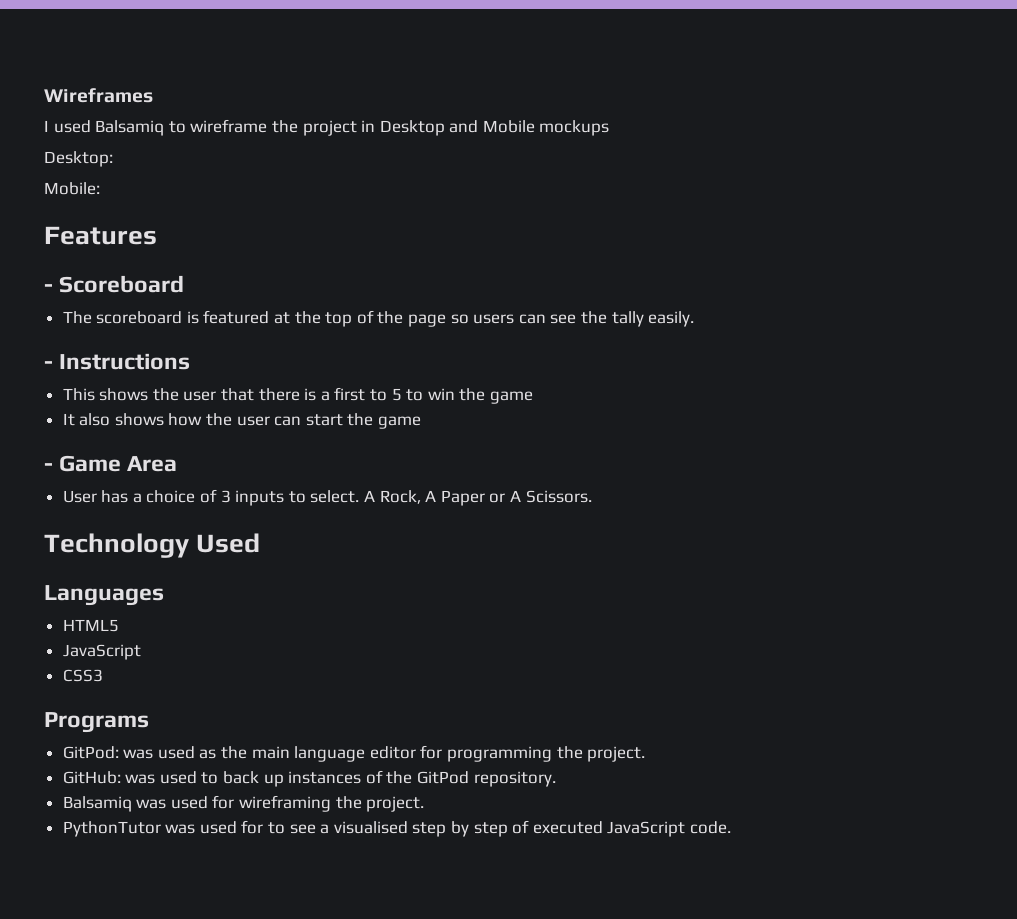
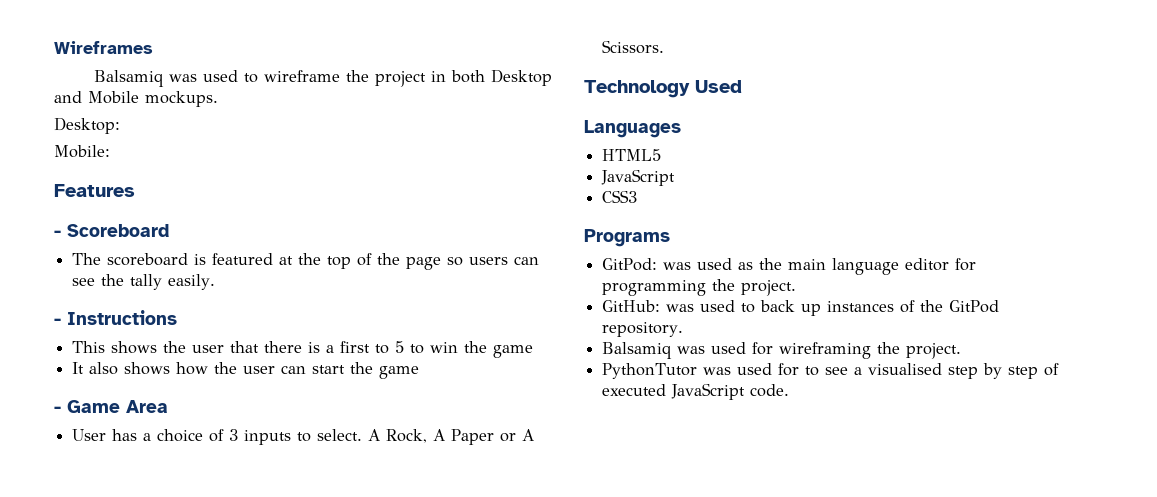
- I used Balsamiq to wireframe the project in Desktop and Mobile mockups
+ Balsamiq was used to wireframe the project in both Desktop and Mobile mockups.

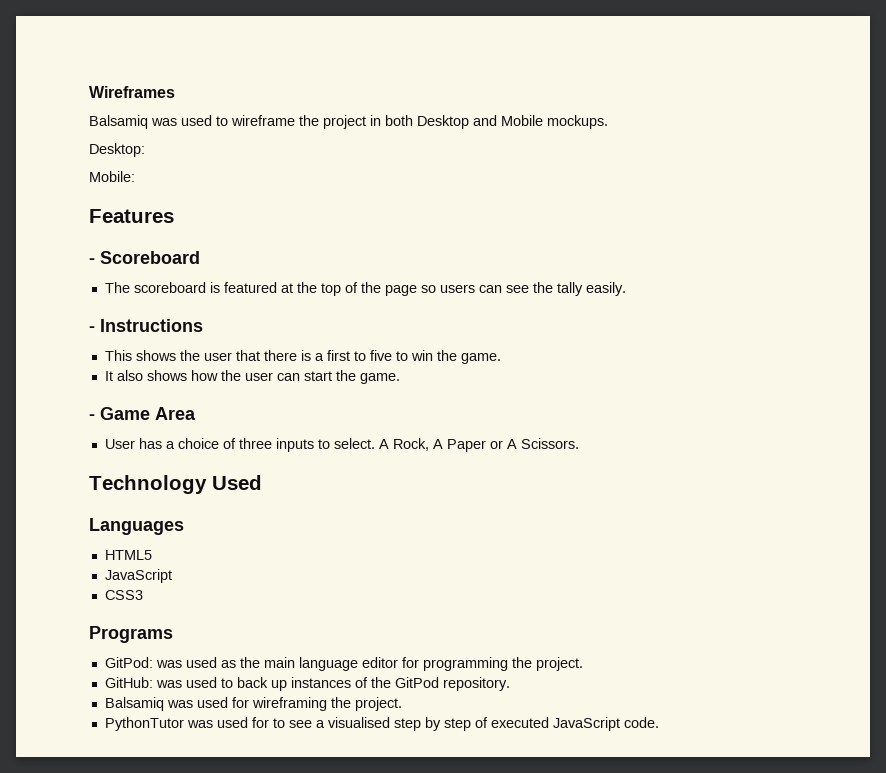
- This shows the user that there is a first to 5 to win the game
+ This shows the user that there is a first to five to win the game.
- It also shows how the user can start the game
+ It also shows how the user can start the game.
- User has a choice of 3 inputs to select.
+ User has a choice of three inputs to select.

